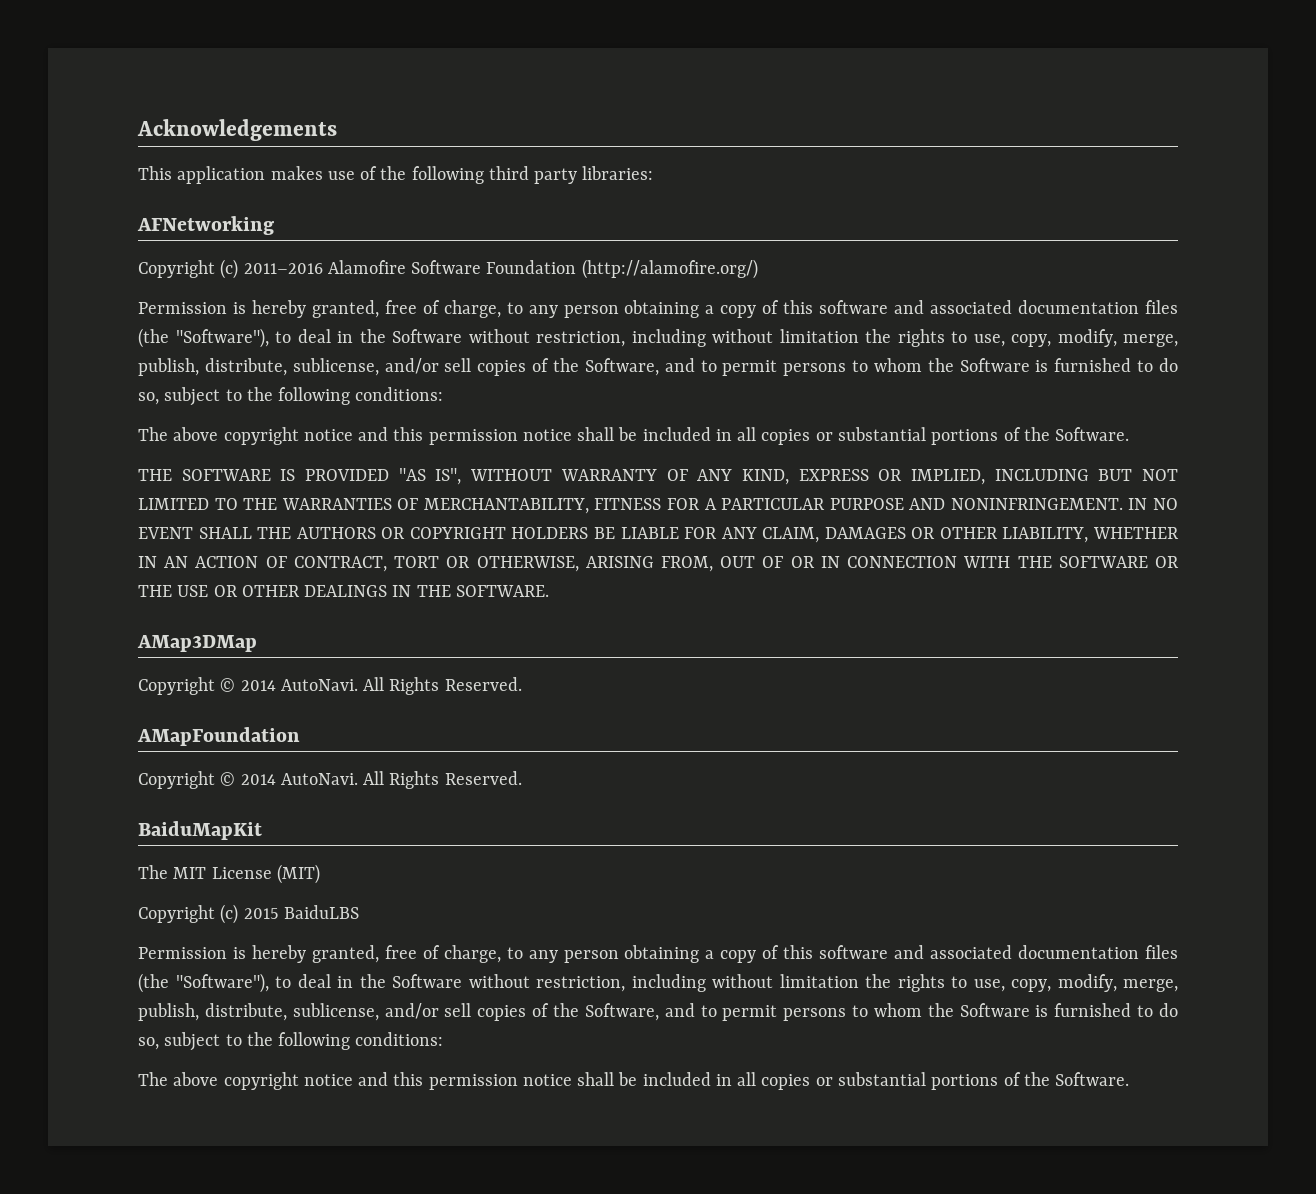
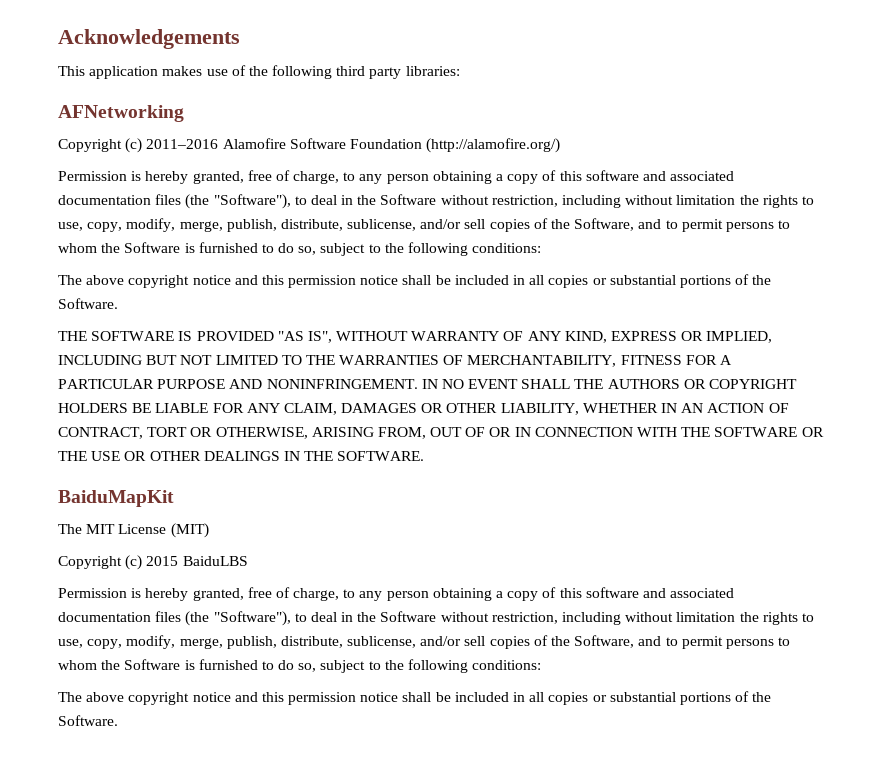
- AMap3DMap
- Copyright © 2014 AutoNavi. All Rights Reserved.
- AMapFoundation
- Copyright © 2014 AutoNavi. All Rights Reserved.

